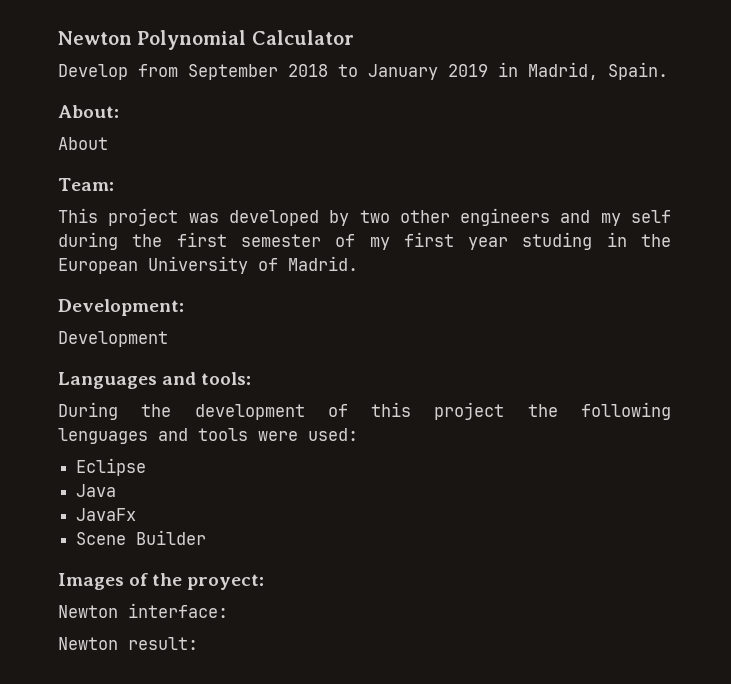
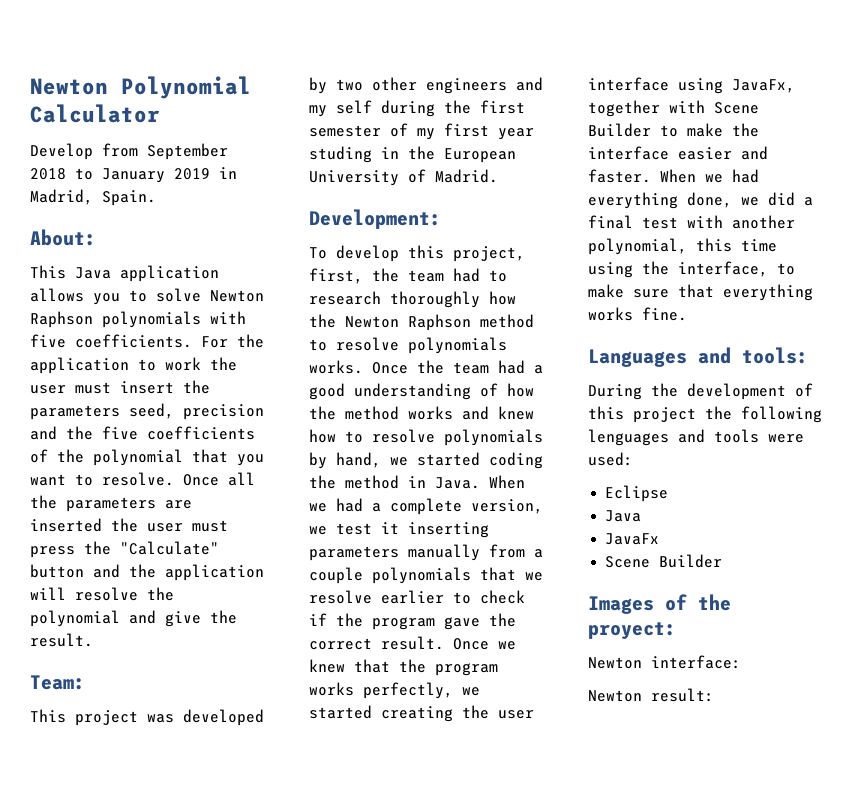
- About
+ This Java application allows you to solve Newton Raphson polynomials with five coefficients. For the application to work the user must insert the parameters seed, precision and the five coefficients of the polynomial that you want to resolve. Once all the parameters are inserted the user must press the "Calculate" button and the application will resolve the polynomial and give the result.
- Development
+ To develop this project, first, the team had to research thoroughly how the Newton Raphson method to resolve polynomials works. Once the team had a good understanding of how the method works and knew how to resolve polynomials by hand, we started coding the method in Java. When we had a complete version, we test it inserting parameters manually from a couple polynomials that we resolve earlier to check if the program gave the correct result. Once we knew that the program works perfectly, we started creating the user interface using JavaFx, together with Scene Builder to make the interface easier and faster. When we had everything done, we did a final test with another polynomial, this time using the interface, to make sure that everything works fine.

